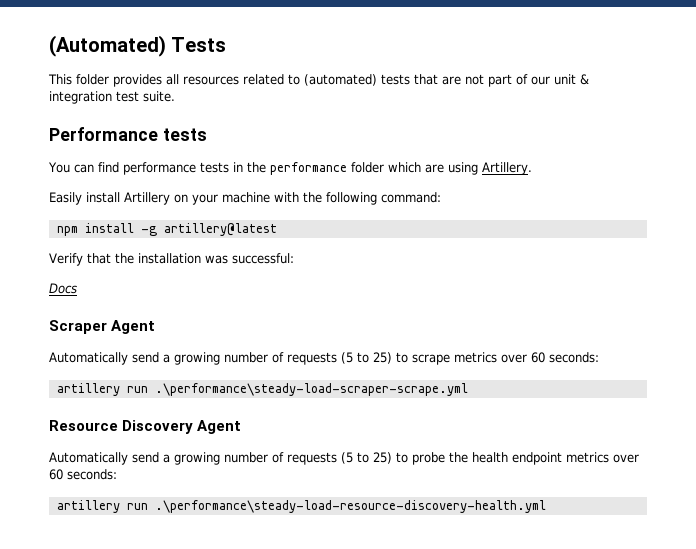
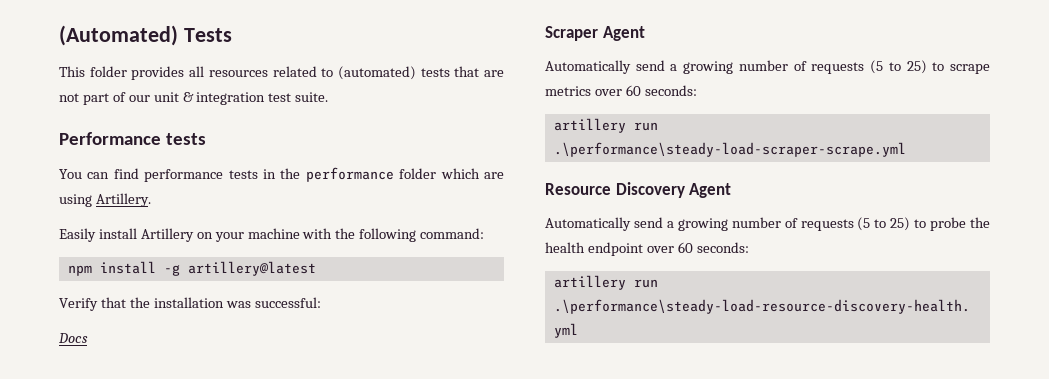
- Automatically send a growing number of requests (5 to 25) to probe the health endpoint metrics over 60 seconds:
+ Automatically send a growing number of requests (5 to 25) to probe the health endpoint over 60 seconds:

